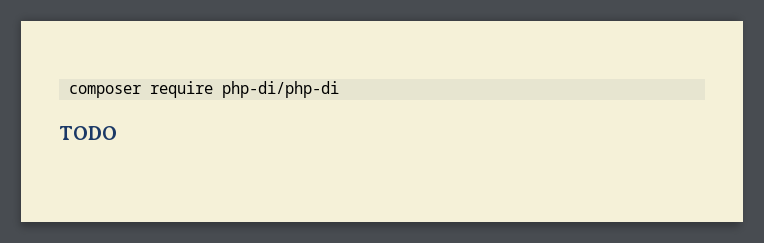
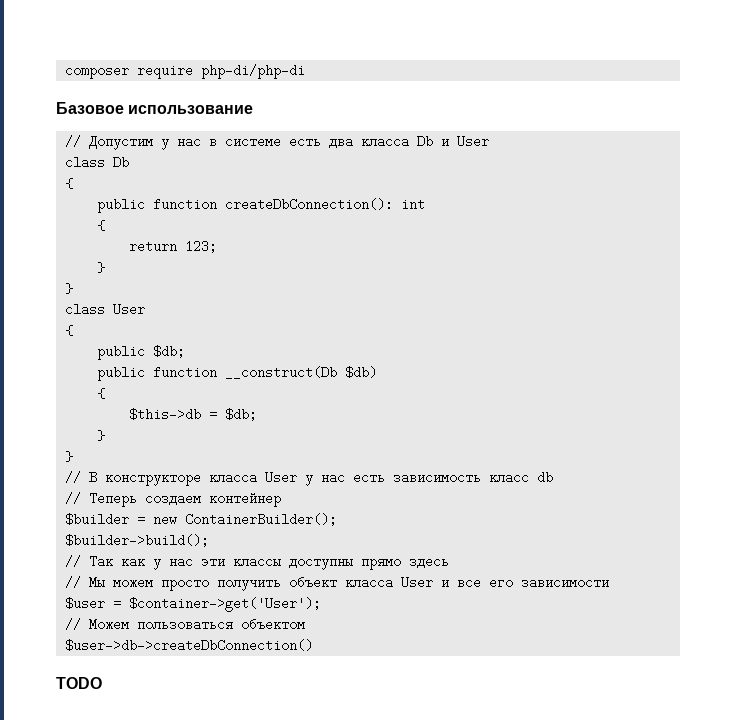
+ Базовое использование
+ // Допустим у нас в системе есть два класса Db и User
+ class Db
+ {
+ public function createDbConnection(): int
+ {
+ return 123;
+ }
+ }
+ class User
+ {
+ public $db;
+ public function __construct(Db $db)
+ {
+ $this->db = $db;
+ }
+ }
+ // В конструкторе класса User у нас есть зависимость класс db
+ // Теперь создаем контейнер
+ $builder = new ContainerBuilder();
+ $builder->build();
+ // Так как у нас эти классы доступны прямо здесь
+ // Мы можем просто получить объект класса User и все его зависимости
+ $user = $container->get('User');
+ // Можем пользоваться объектом
+ $user->db->createDbConnection()

